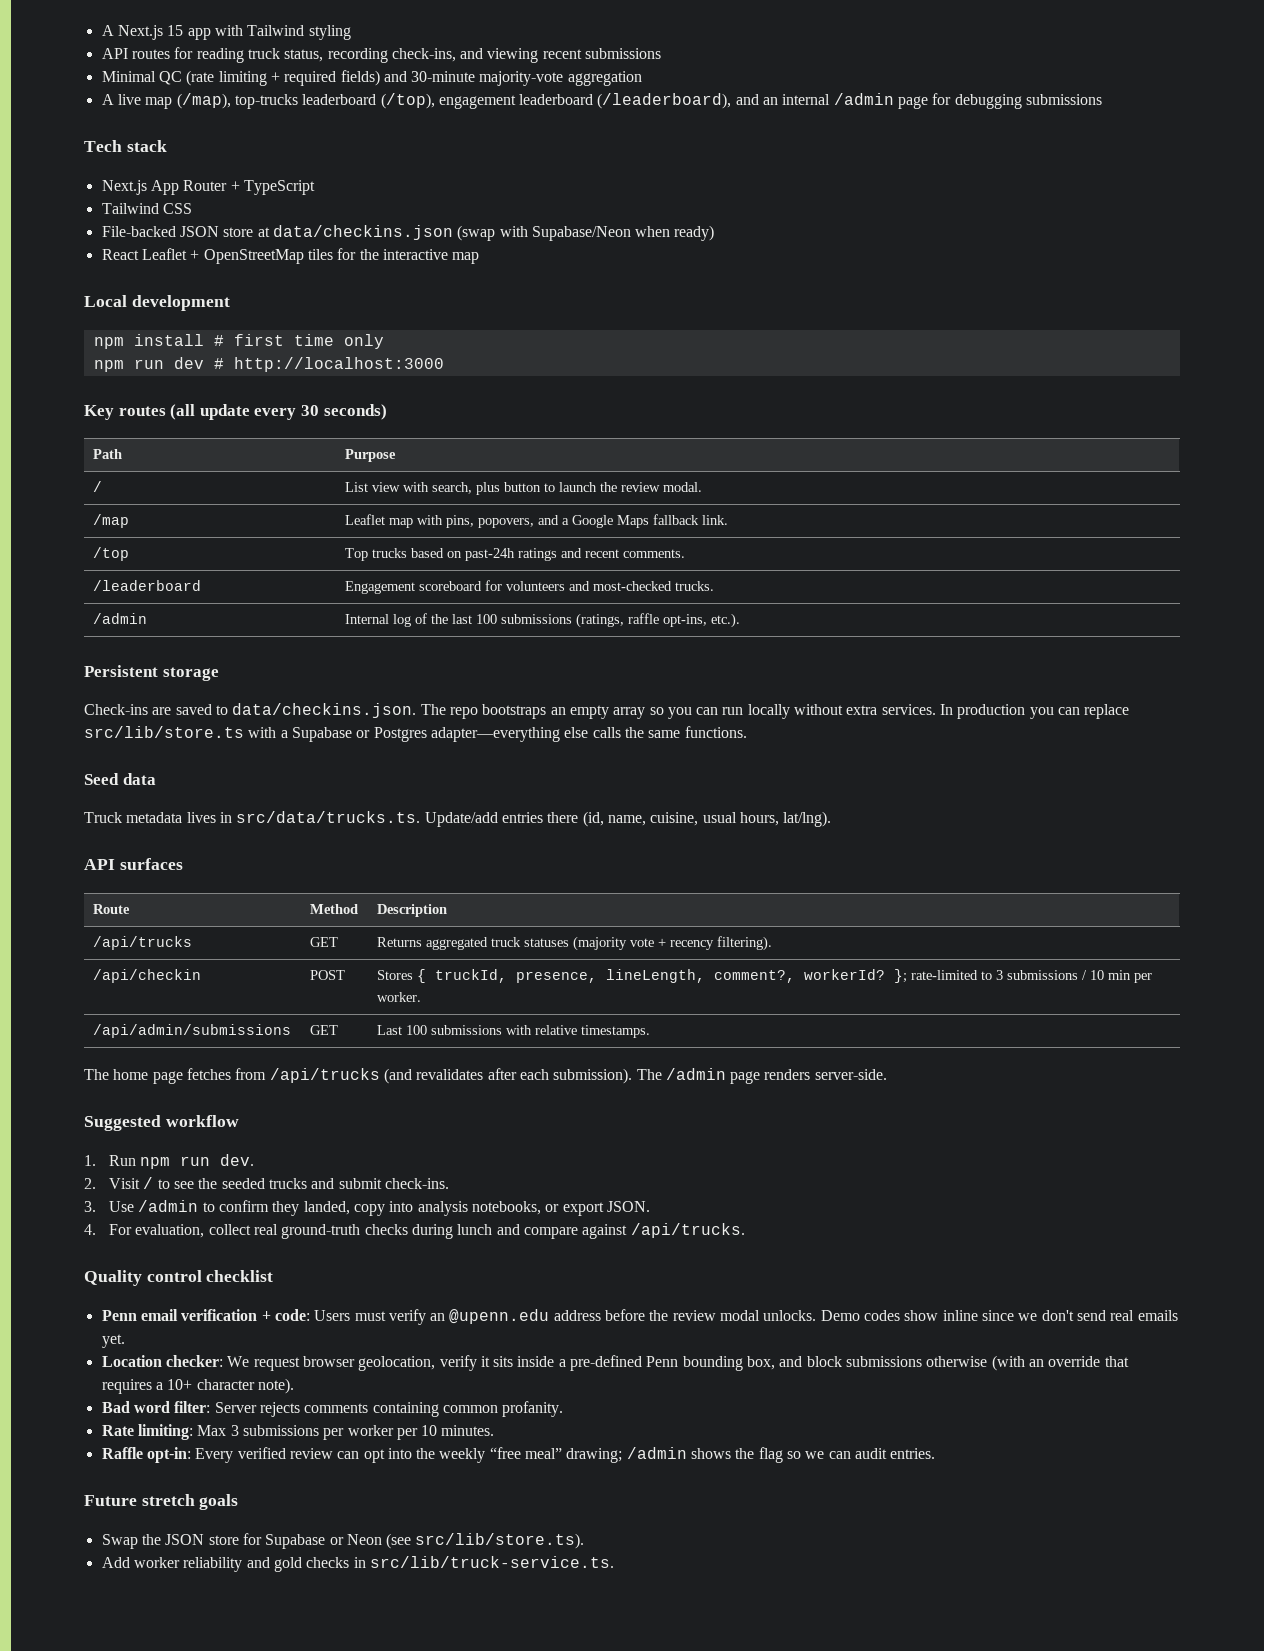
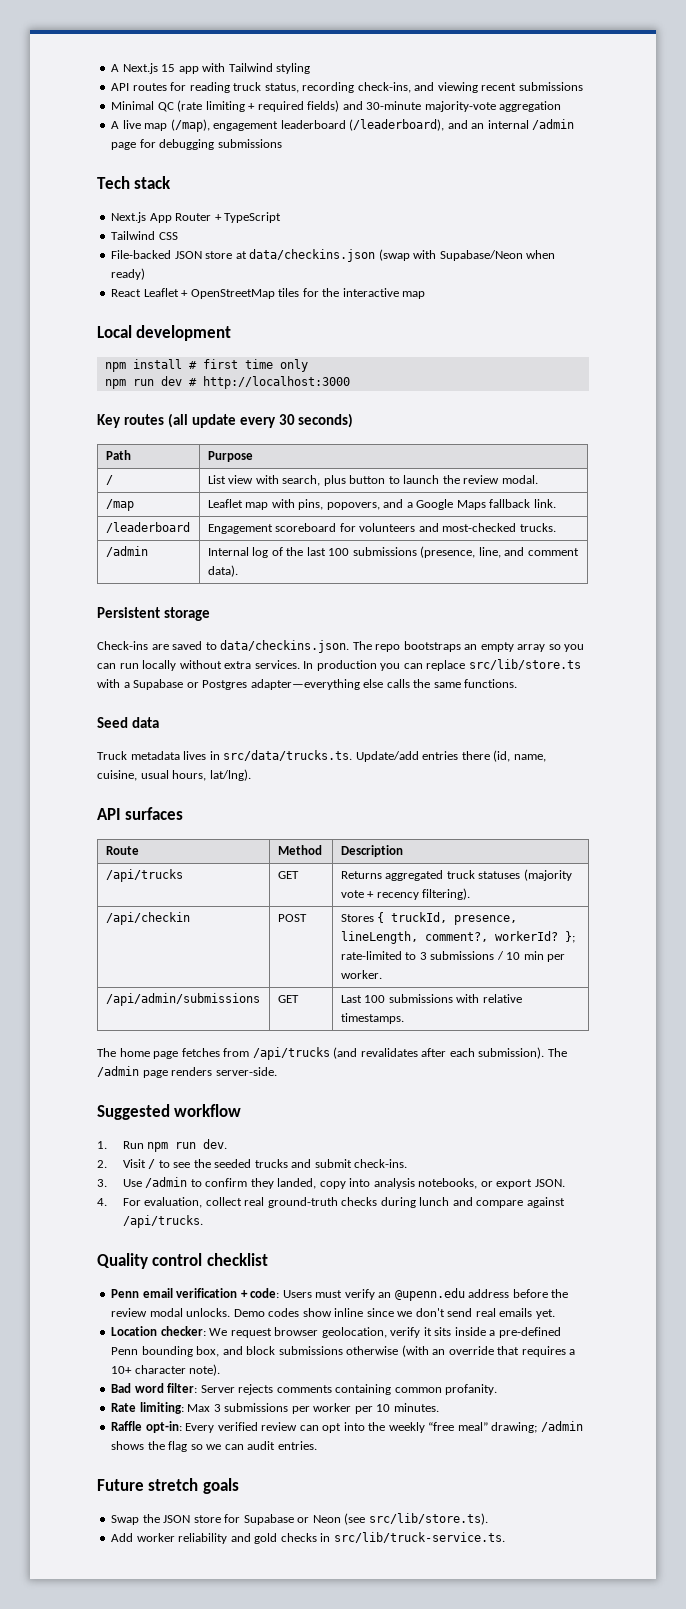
- A live map (/map), top-trucks leaderboard (/top), engagement leaderboard (/leaderboard), and an internal /admin page for debugging submissions
+ A live map (/map), engagement leaderboard (/leaderboard), and an internal /admin page for debugging submissions
- /top | Top trucks based on past-24h ratings and recent comments.
- /admin | Internal log of the last 100 submissions (ratings, raffle opt-ins, etc.).
+ /admin | Internal log of the last 100 submissions (presence, line, and comment data).

